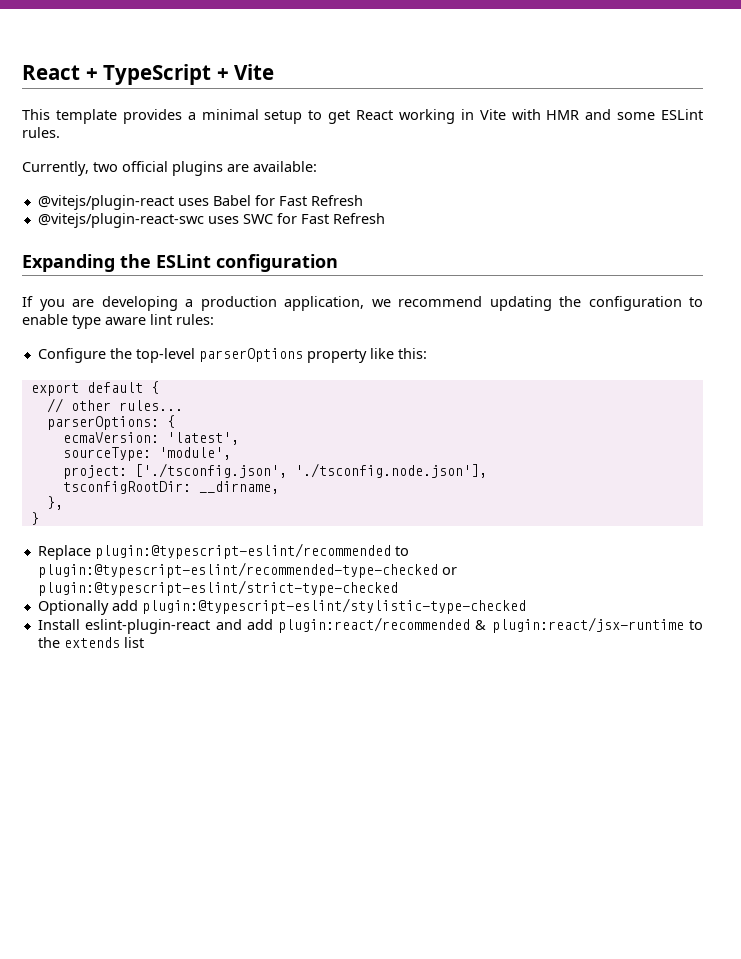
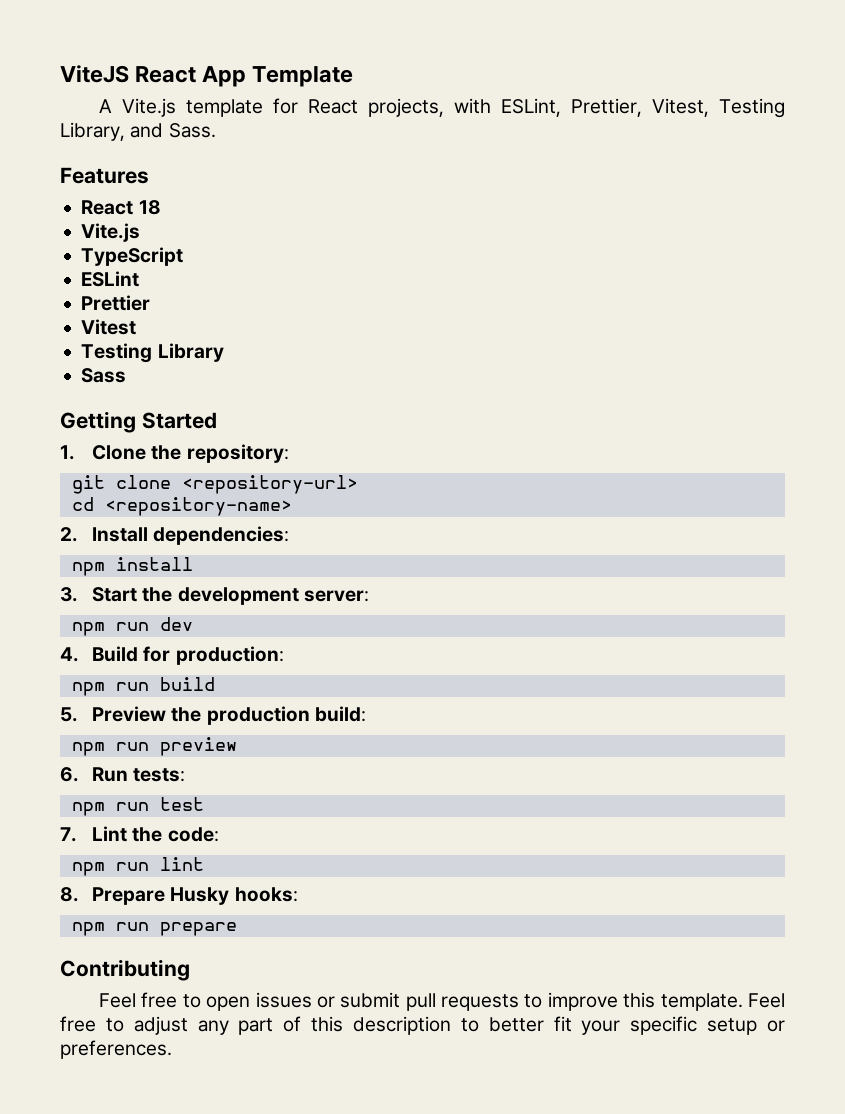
- React + TypeScript + Vite
- This template provides a minimal setup to get React working in Vite with HMR and some ESLint rules.
- Currently, two official plugins are available:
- @vitejs/plugin-react uses Babel for Fast Refresh
- @vitejs/plugin-react-swc uses SWC for Fast Refresh
- Expanding the ESLint configuration
- If you are developing a production application, we recommend updating the configuration to enable type aware lint rules:
- Configure the top-level parserOptions property like this:
- export default {
- // other rules...
- parserOptions: {
- ecmaVersion: 'latest',
- sourceType: 'module',
- project: ['./tsconfig.json', './tsconfig.node.json'],
- tsconfigRootDir: __dirname,
- },
- }
- Replace plugin:@typescript-eslint/recommended to plugin:@typescript-eslint/recommended-type-checked or plugin:@typescript-eslint/strict-type-checked
- Optionally add plugin:@typescript-eslint/stylistic-type-checked
- Install eslint-plugin-react and add plugin:react/recommended & plugin:react/jsx-runtime to the extends list
+ ViteJS React App Template
+ A Vite.js template for React projects, with ESLint, Prettier, Vitest, Testing Library, and Sass.
+ Features
+ React 18
+ Vite.js
+ TypeScript
+ ESLint
+ Prettier
+ Vitest
+ Testing Library
+ Sass
+ Getting Started
+ 1. Clone the repository:
+ git clone <repository-url>
+ cd <repository-name>
+ 2. Install dependencies:
+ npm install
+ 3. Start the development server:
+ npm run dev
+ 4. Build for production:
+ npm run build
+ 5. Preview the production build:
+ npm run preview
+ 6. Run tests:
+ npm run test
+ 7. Lint the code:
+ npm run lint
+ 8. Prepare Husky hooks:
+ npm run prepare
+ Contributing
+ Feel free to open issues or submit pull requests to improve this template. Feel free to adjust any part of this description to better fit your specific setup or preferences.

